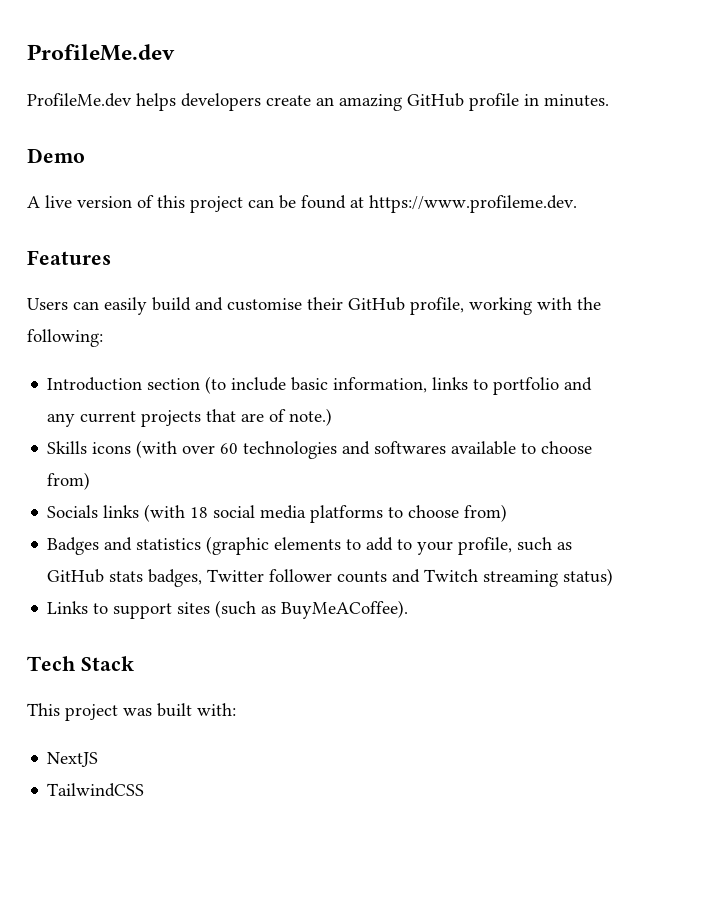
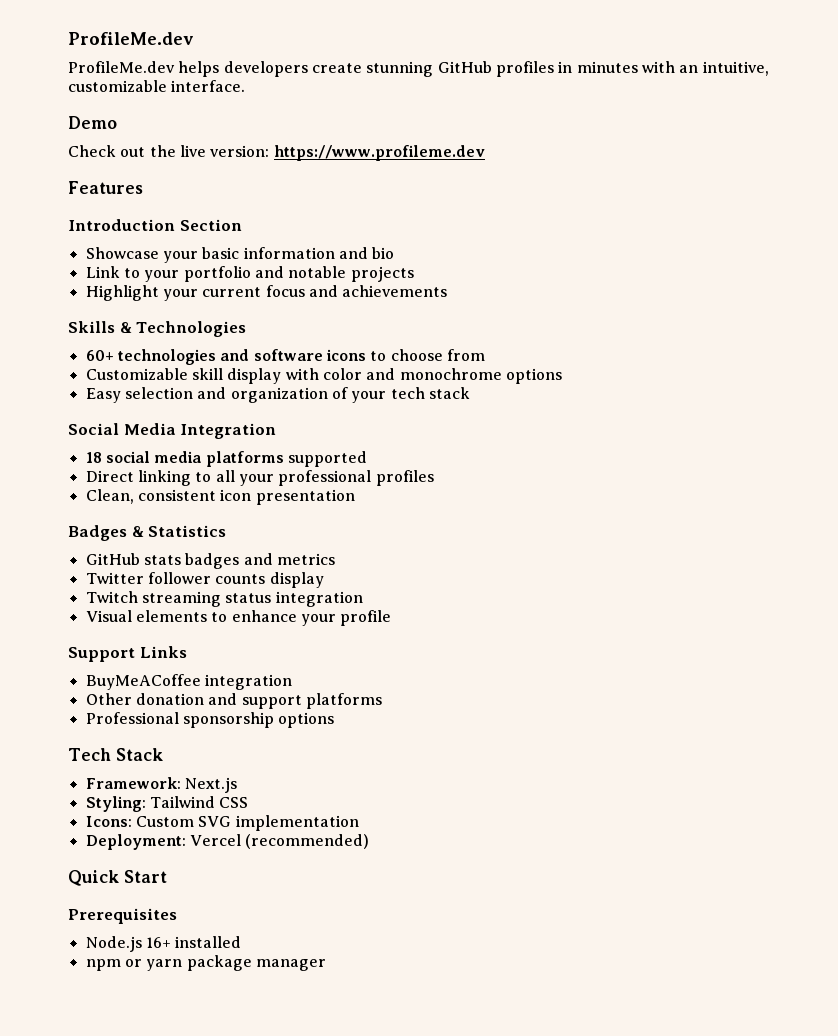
- ProfileMe.dev helps developers create an amazing GitHub profile in minutes.
+ ProfileMe.dev helps developers create stunning GitHub profiles in minutes with an intuitive, customizable interface.
  Demo
- A live version of this project can be found at https://www.profileme.dev.
+ Check out the live version: https://www.profileme.dev
  Features
- Users can easily build and customise their GitHub profile, working with the following:
- Introduction section (to include basic information, links to portfolio and any current projects that are of note.)
- Skills icons (with over 60 technologies and softwares available to choose from)
- Socials links (with 18 social media platforms to choose from)
- Badges and statistics (graphic elements to add to your profile, such as GitHub stats badges, Twitter follower counts and Twitch streaming status)
- Links to support sites (such as BuyMeACoffee).
+ Introduction Section
+ Showcase your basic information and bio
+ Link to your portfolio and notable projects
+ Highlight your current focus and achievements
+ Skills & Technologies
+ 60+ technologies and software icons to choose from
+ Customizable skill display with color and monochrome options
+ Easy selection and organization of your tech stack
+ Social Media Integration
+ 18 social media platforms supported
+ Direct linking to all your professional profiles
+ Clean, consistent icon presentation
+ Badges & Statistics
+ GitHub stats badges and metrics
+ Twitter follower counts display
+ Twitch streaming status integration
+ Visual elements to enhance your profile
+ Support Links
+ BuyMeACoffee integration
+ Other donation and support platforms
+ Professional sponsorship options
  Tech Stack
- This project was built with:
- NextJS
- TailwindCSS
+ Framework: Next.js
+ Styling: Tailwind CSS
+ Icons: Custom SVG implementation
+ Deployment: Vercel (recommended)
+ Quick Start
+ Prerequisites
+ Node.js 16+ installed
+ npm or yarn package manager

